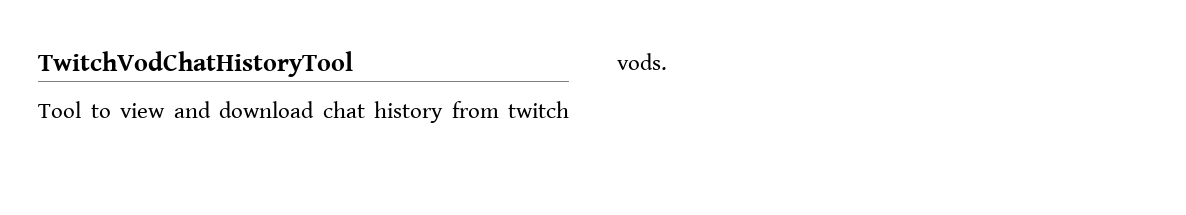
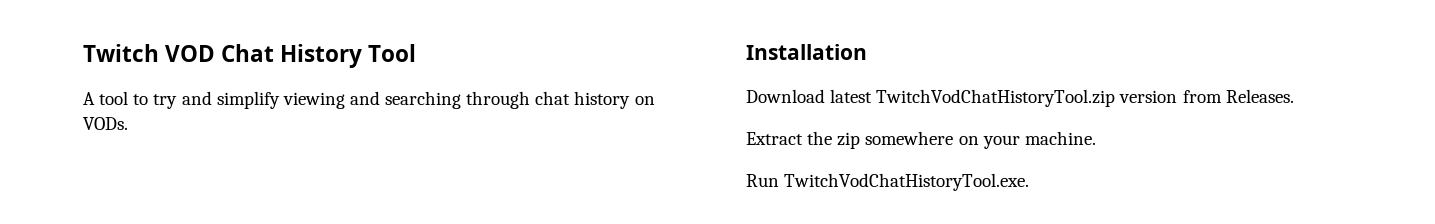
- TwitchVodChatHistoryTool
- Tool to view and download chat history from twitch vods.
+ Twitch VOD Chat History Tool
+ A tool to try and simplify viewing and searching through chat history on VODs.
+ Installation
+ Download latest TwitchVodChatHistoryTool.zip version from Releases.
+ Extract the zip somewhere on your machine.
+ Run TwitchVodChatHistoryTool.exe.

